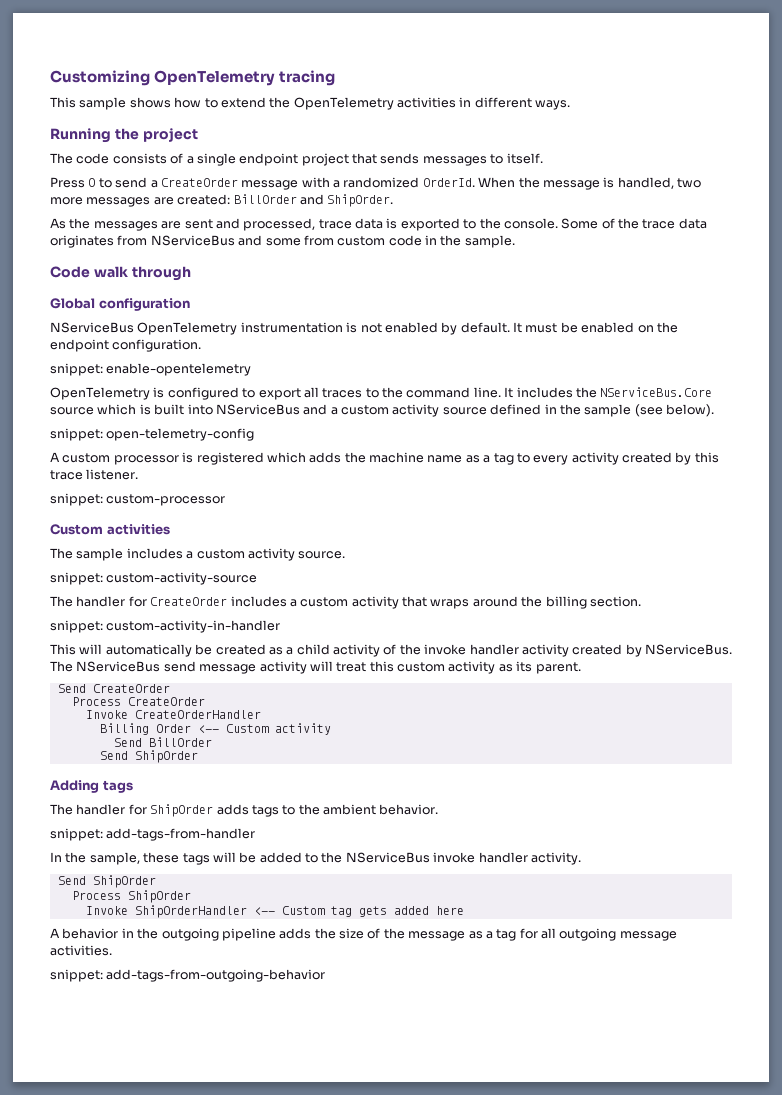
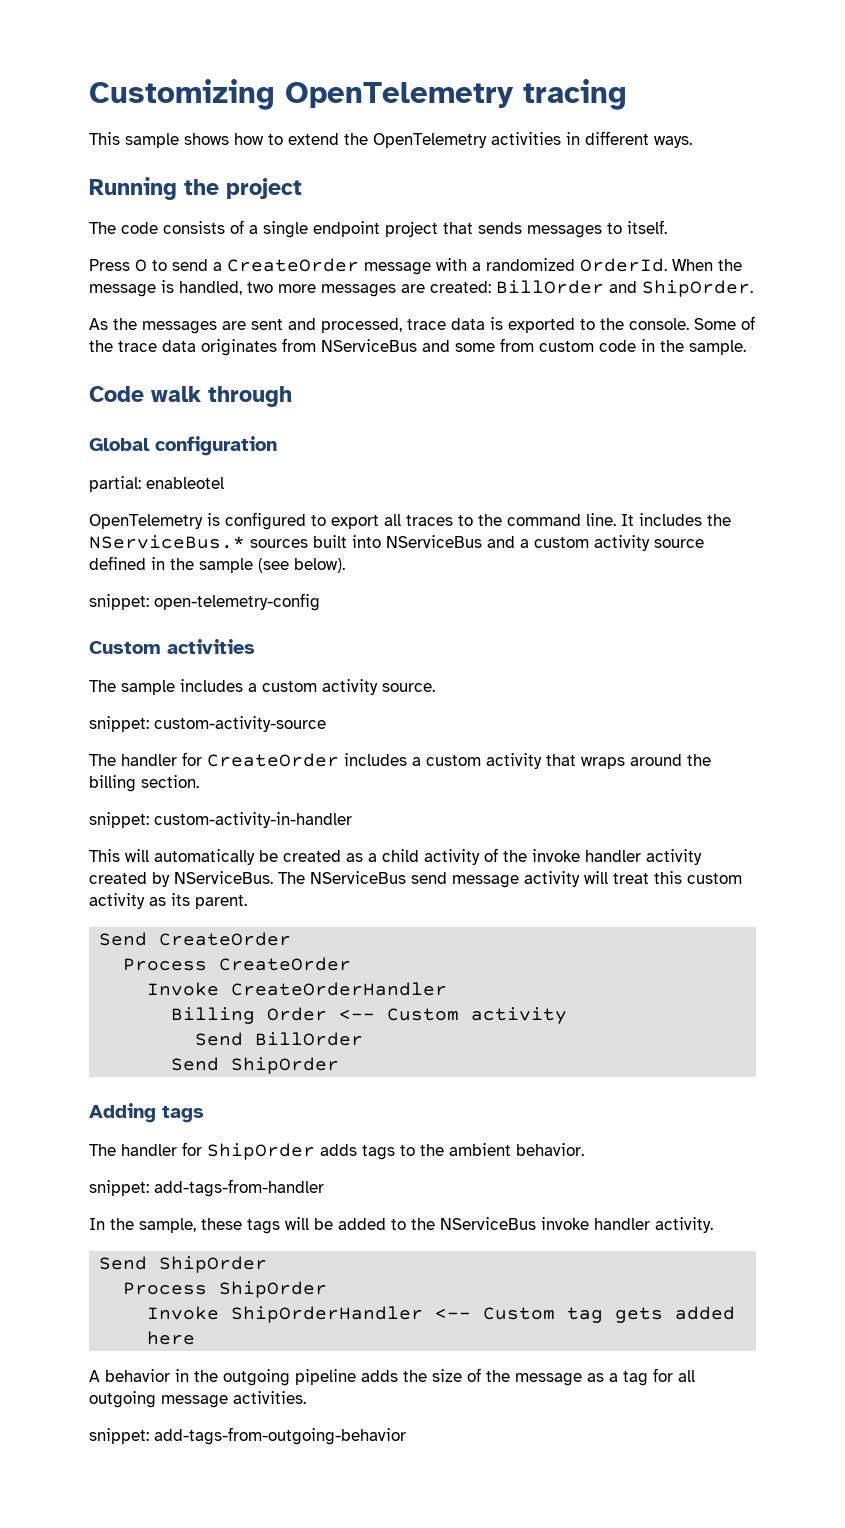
- NServiceBus OpenTelemetry instrumentation is not enabled by default. It must be enabled on the endpoint configuration.
- snippet: enable-opentelemetry
+ partial: enableotel
- It includes the NServiceBus.Core source which is built into NServiceBus and a custom activity source defined in the sample (see below).
+ It includes the NServiceBus.* sources built into NServiceBus and a custom activity source defined in the sample (see below).
- A custom processor is registered which adds the machine name as a tag to every activity created by this trace listener.
- snippet: custom-processor

